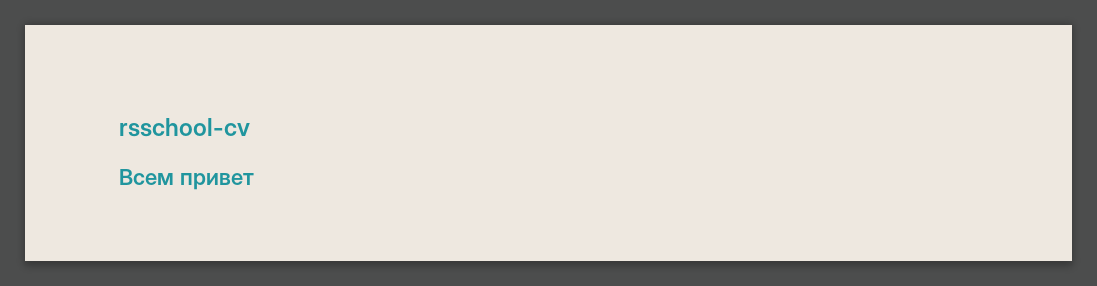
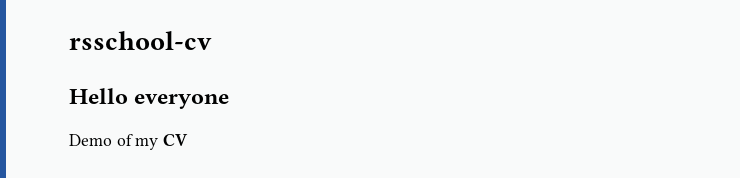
- Всем привет
+ Hello everyone
+ Demo of my CV

